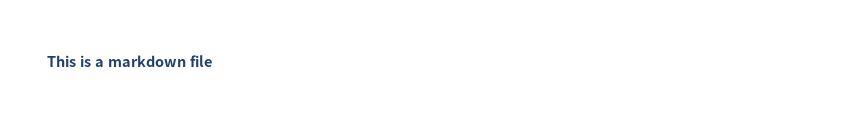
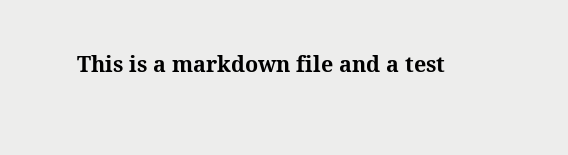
- This is a markdown file
+ This is a markdown file and a test

